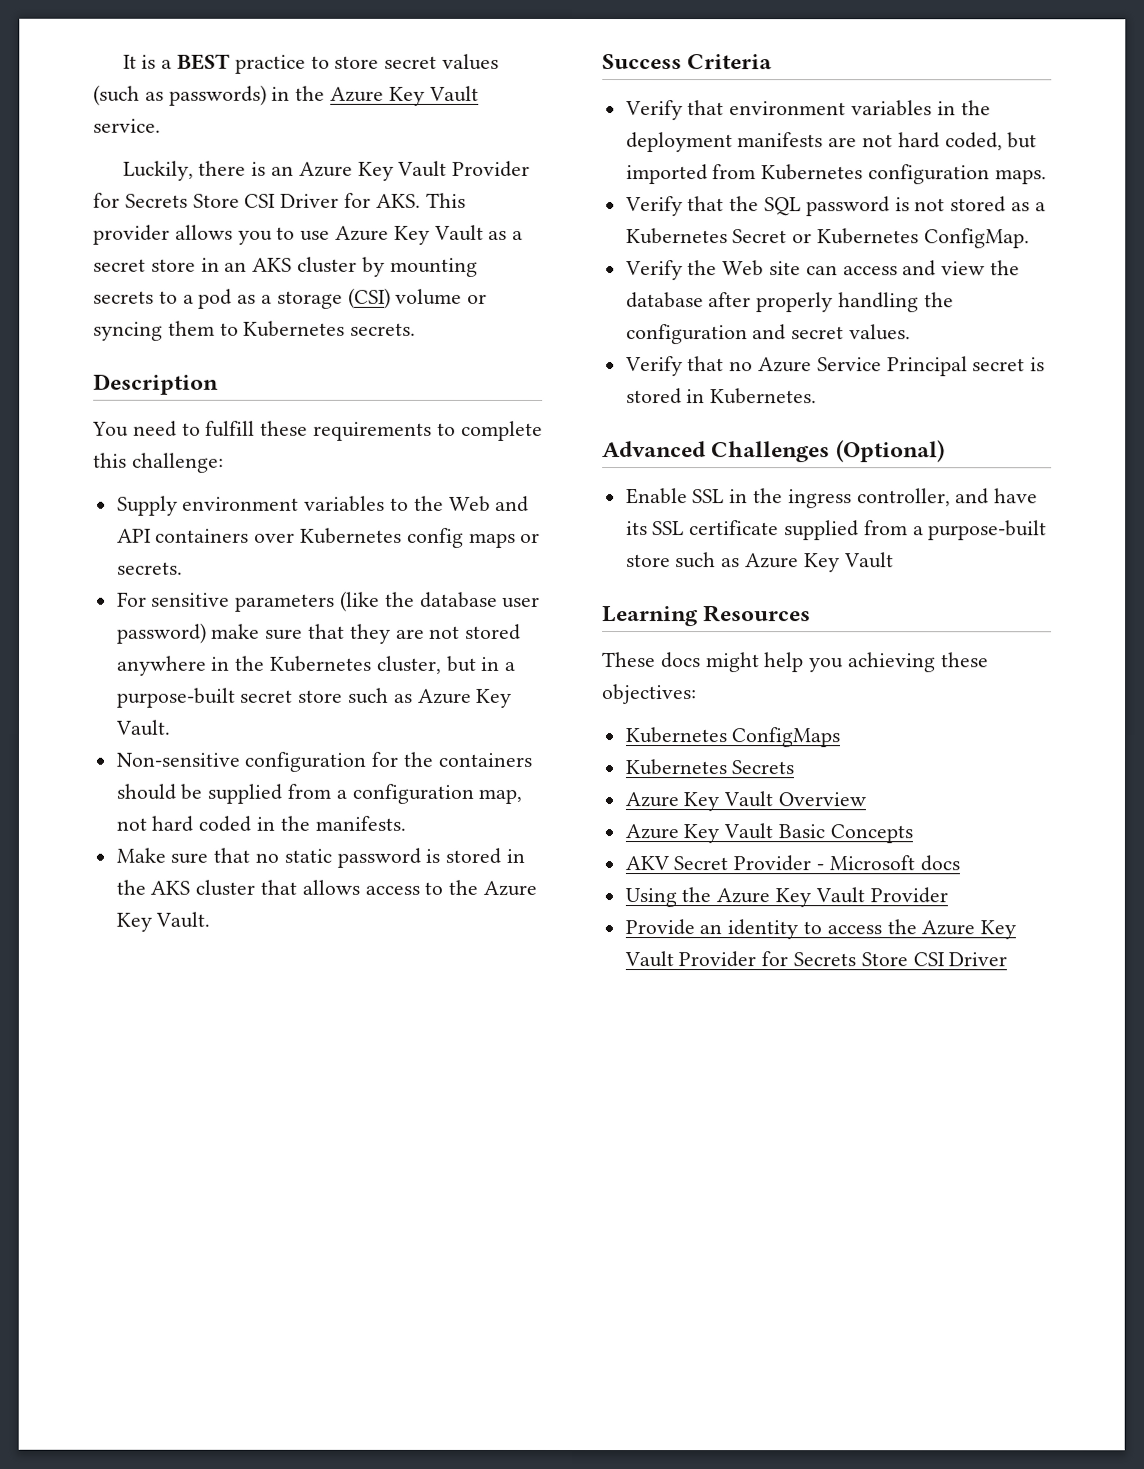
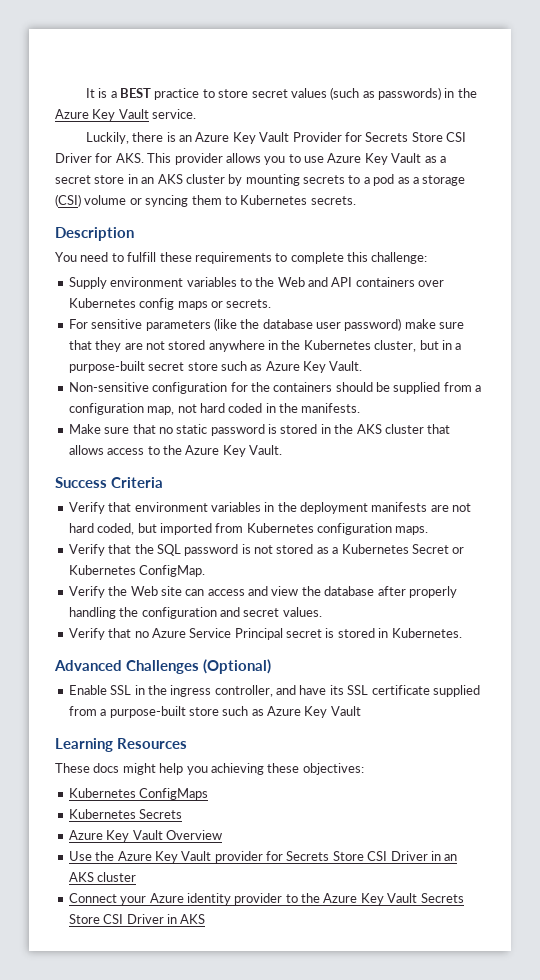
- Azure Key Vault Basic Concepts
- AKV Secret Provider - Microsoft docs
- Using the Azure Key Vault Provider
- Provide an identity to access the Azure Key Vault Provider for Secrets Store CSI Driver
+ Use the Azure Key Vault provider for Secrets Store CSI Driver in an AKS cluster
+ Connect your Azure identity provider to the Azure Key Vault Secrets Store CSI Driver in AKS

